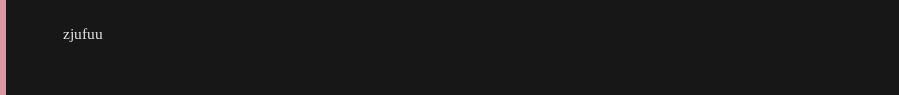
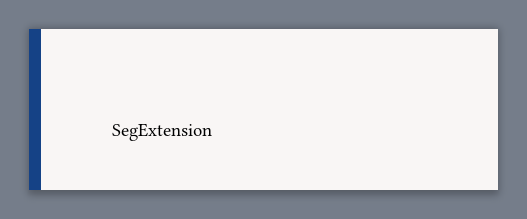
- zjufuu
+ SegExtension

